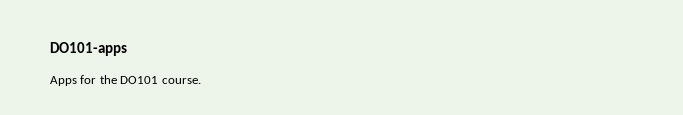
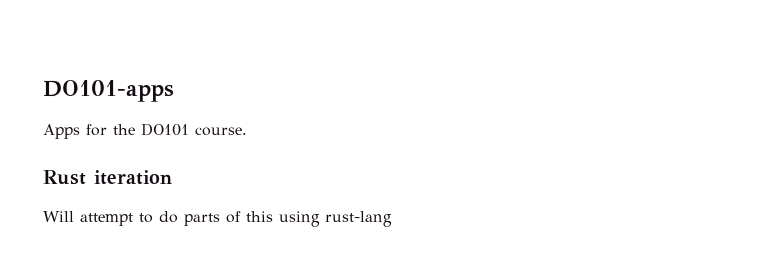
+ Rust iteration
+ Will attempt to do parts of this using rust-lang

